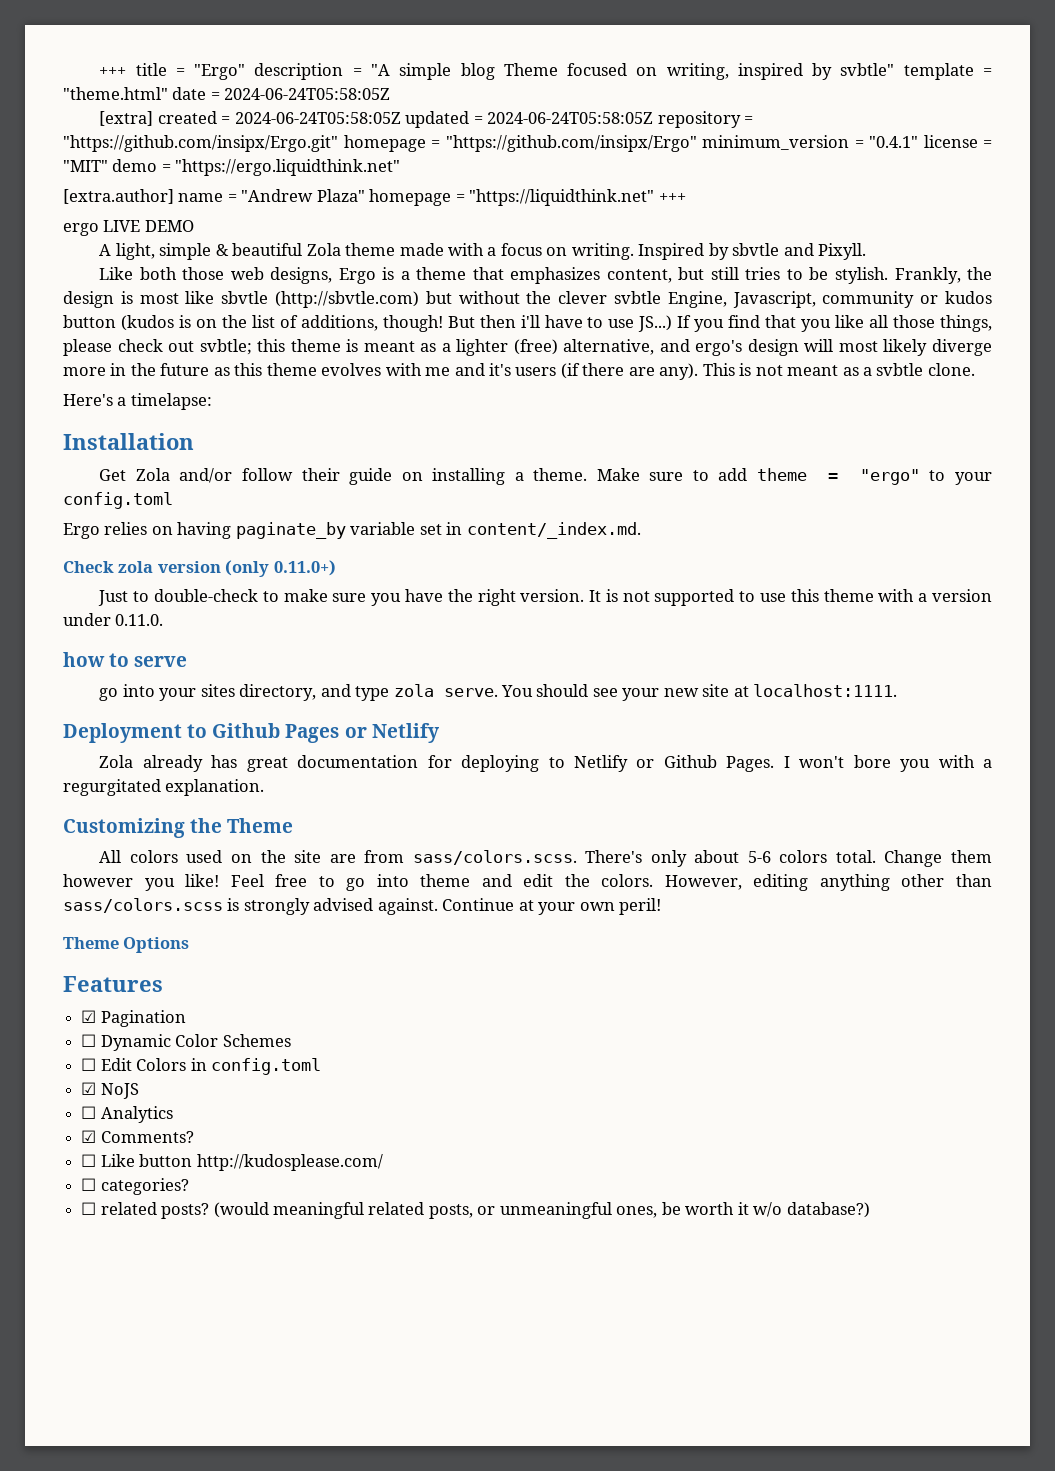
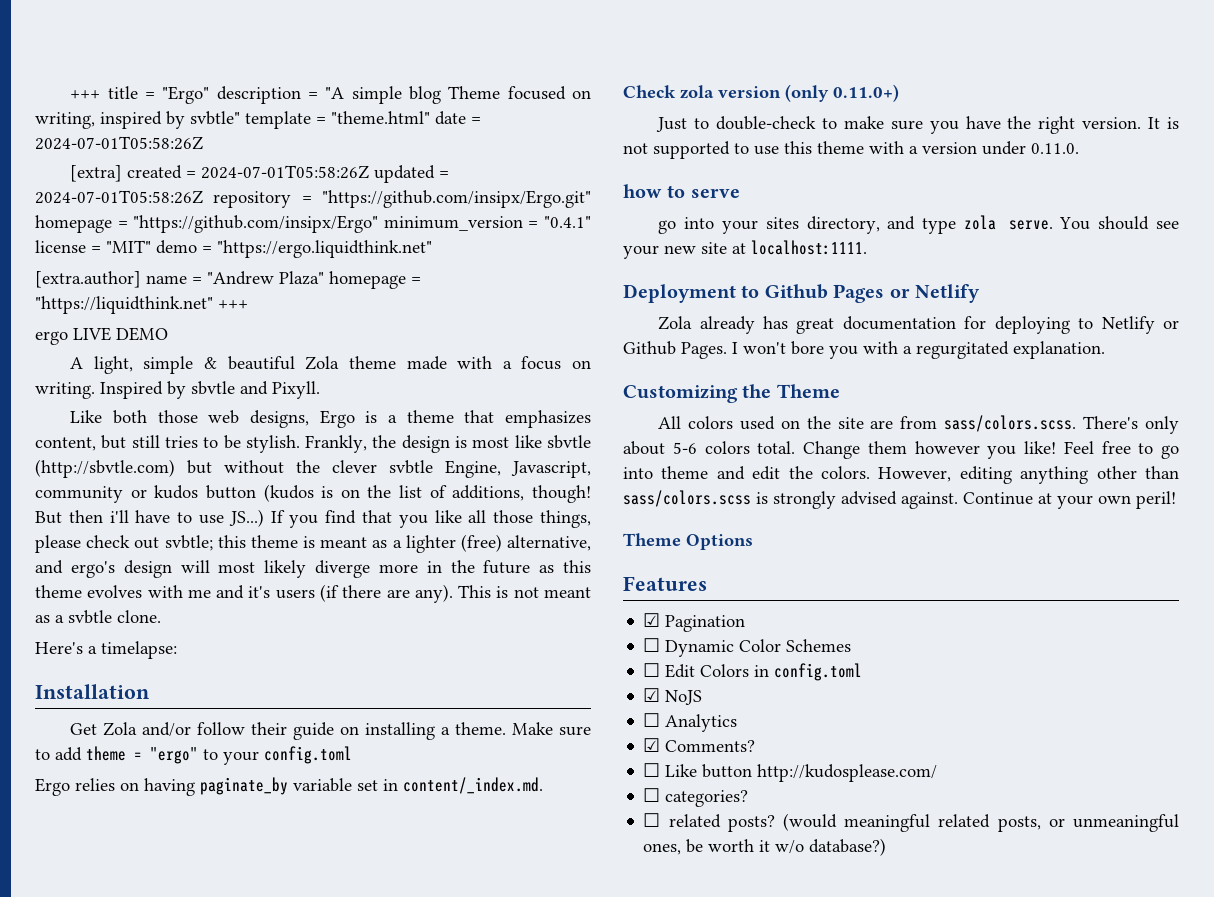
- +++ title = "Ergo" description = "A simple blog Theme focused on writing, inspired by svbtle" template = "theme.html" date = 2024-06-24T05:58:05Z
+ +++ title = "Ergo" description = "A simple blog Theme focused on writing, inspired by svbtle" template = "theme.html" date = 2024-07-01T05:58:26Z
- [extra] created = 2024-06-24T05:58:05Z updated = 2024-06-24T05:58:05Z repository = "https://github.com/insipx/Ergo.git" homepage = "https://github.com/insipx/Ergo" minimum_version = "0.4.1" license = "MIT" demo = "https://ergo.liquidthink.net"
+ [extra] created = 2024-07-01T05:58:26Z updated = 2024-07-01T05:58:26Z repository = "https://github.com/insipx/Ergo.git" homepage = "https://github.com/insipx/Ergo" minimum_version = "0.4.1" license = "MIT" demo = "https://ergo.liquidthink.net"

